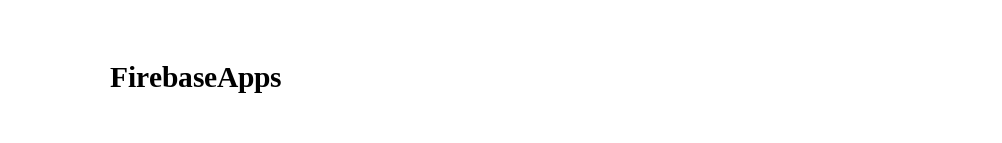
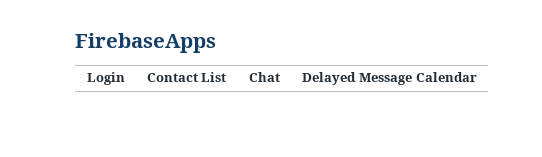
+ Login | Contact List | Chat | Delayed Message Calendar

